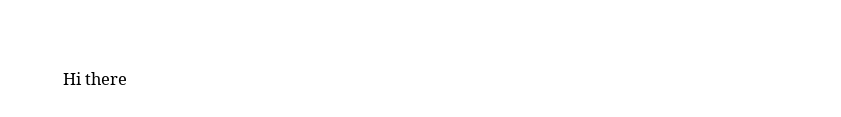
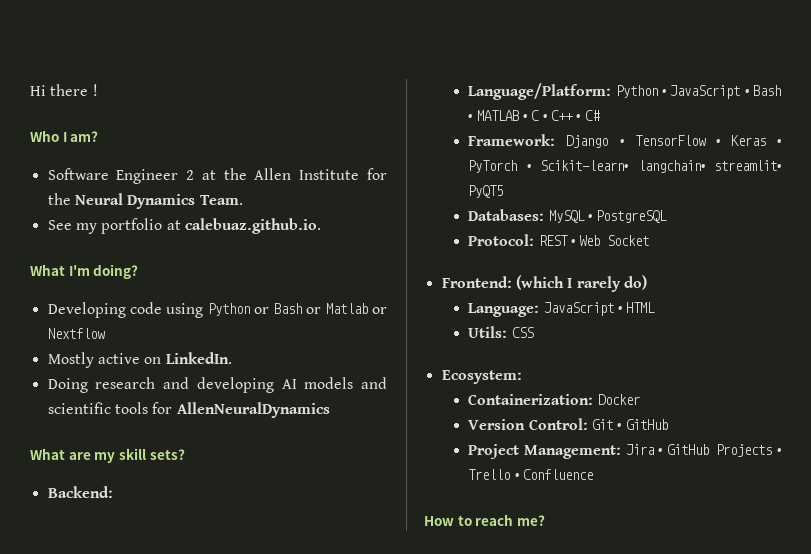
- Hi there
+ Hi there !
+ Who I am?
+ Software Engineer 2 at the Allen Institute for the Neural Dynamics Team.
+ See my portfolio at calebuaz.github.io.
+ What I'm doing?
+ Developing code using Python or Bash or Matlab or Nextflow
+ Mostly active on LinkedIn.
+ Doing research and developing AI models and scientific tools for AllenNeuralDynamics
+ What are my skill sets?
+ Backend:
+ Language/Platform: Python • JavaScript • Bash • MATLAB • C • C++ • C#
+ Framework: Django • TensorFlow • Keras • PyTorch • Scikit-learn• langchain• streamlit• PyQT5
+ Databases: MySQL • PostgreSQL
+ Protocol: REST • Web Socket
+ Frontend: (which I rarely do)
+ Language: JavaScript • HTML
+ Utils: CSS
+ Ecosystem:
+ Containerization: Docker
+ Version Control: Git • GitHub
+ Project Management: Jira • GitHub Projects • Trello • Confluence
+ How to reach me?

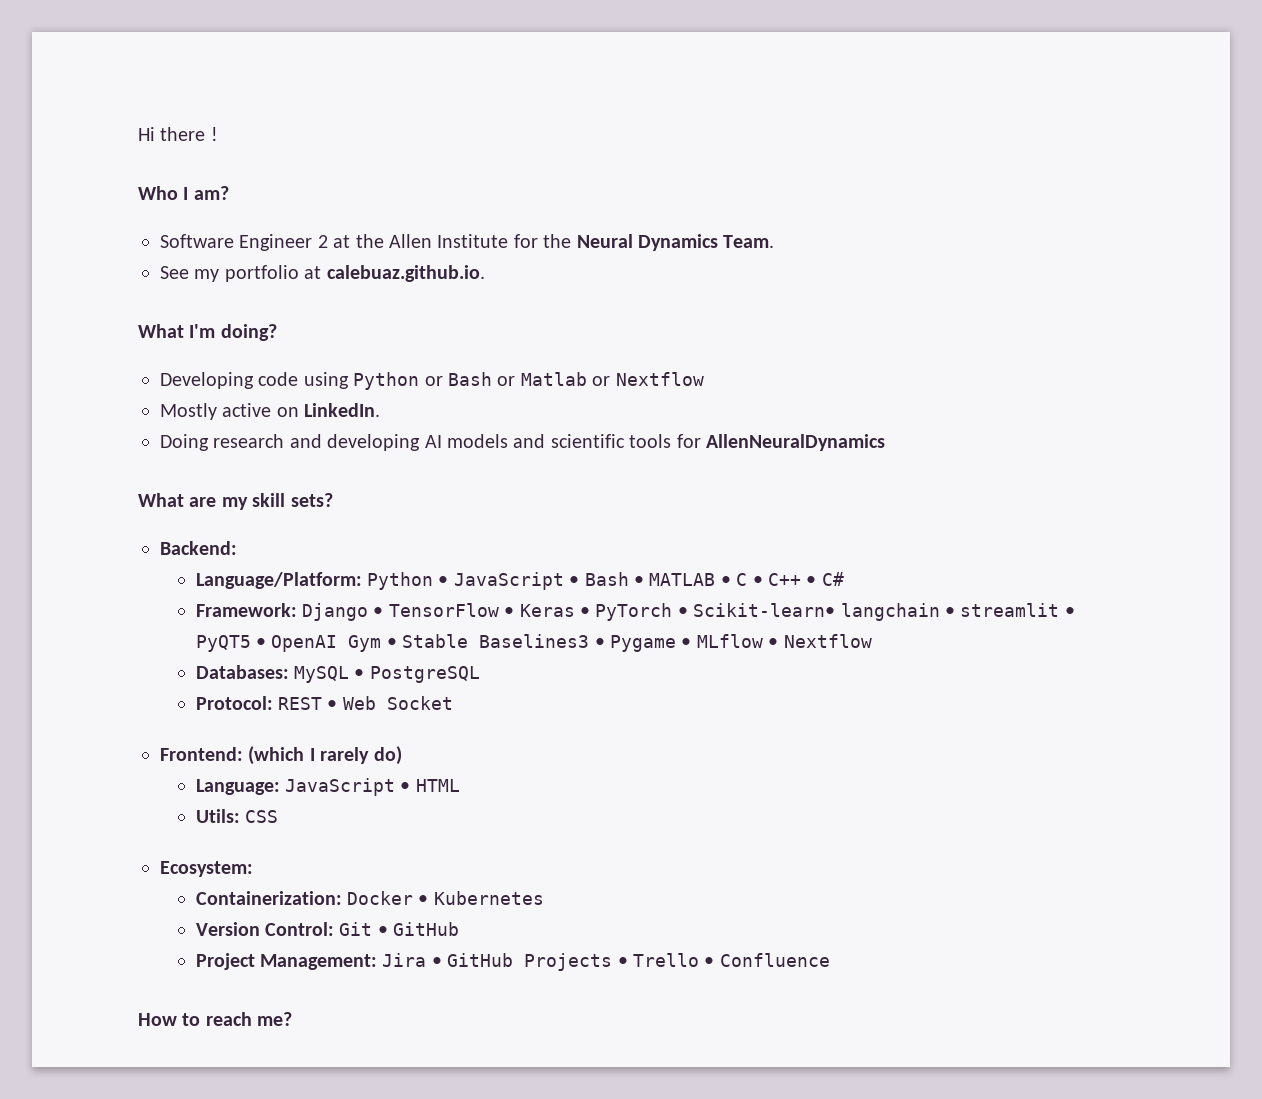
- Framework: Django • TensorFlow • Keras • PyTorch • Scikit-learn• langchain• streamlit• PyQT5
+ Framework: Django • TensorFlow • Keras • PyTorch • Scikit-learn• langchain • streamlit • PyQT5 • OpenAI Gym • Stable Baselines3 • Pygame • MLflow • Nextflow
- Containerization: Docker
+ Containerization: Docker • Kubernetes

